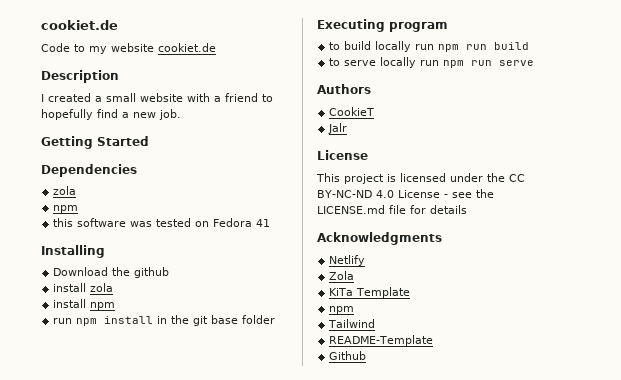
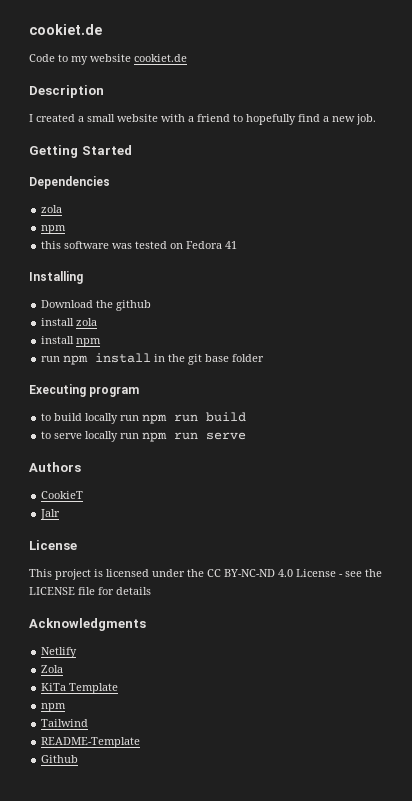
- This project is licensed under the CC BY-NC-ND 4.0 License - see the LICENSE.md file for details
+ This project is licensed under the CC BY-NC-ND 4.0 License - see the LICENSE file for details

